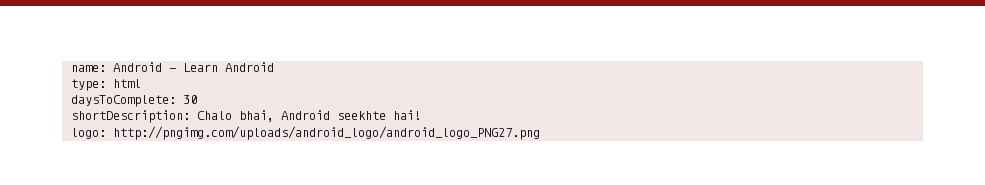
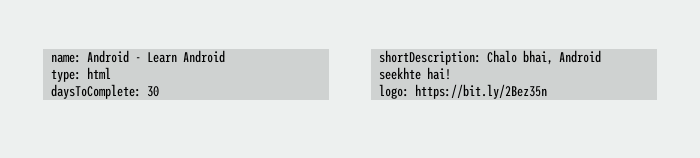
- logo: http://pngimg.com/uploads/android_logo/android_logo_PNG27.png
+ logo: https://bit.ly/2Bez35n

